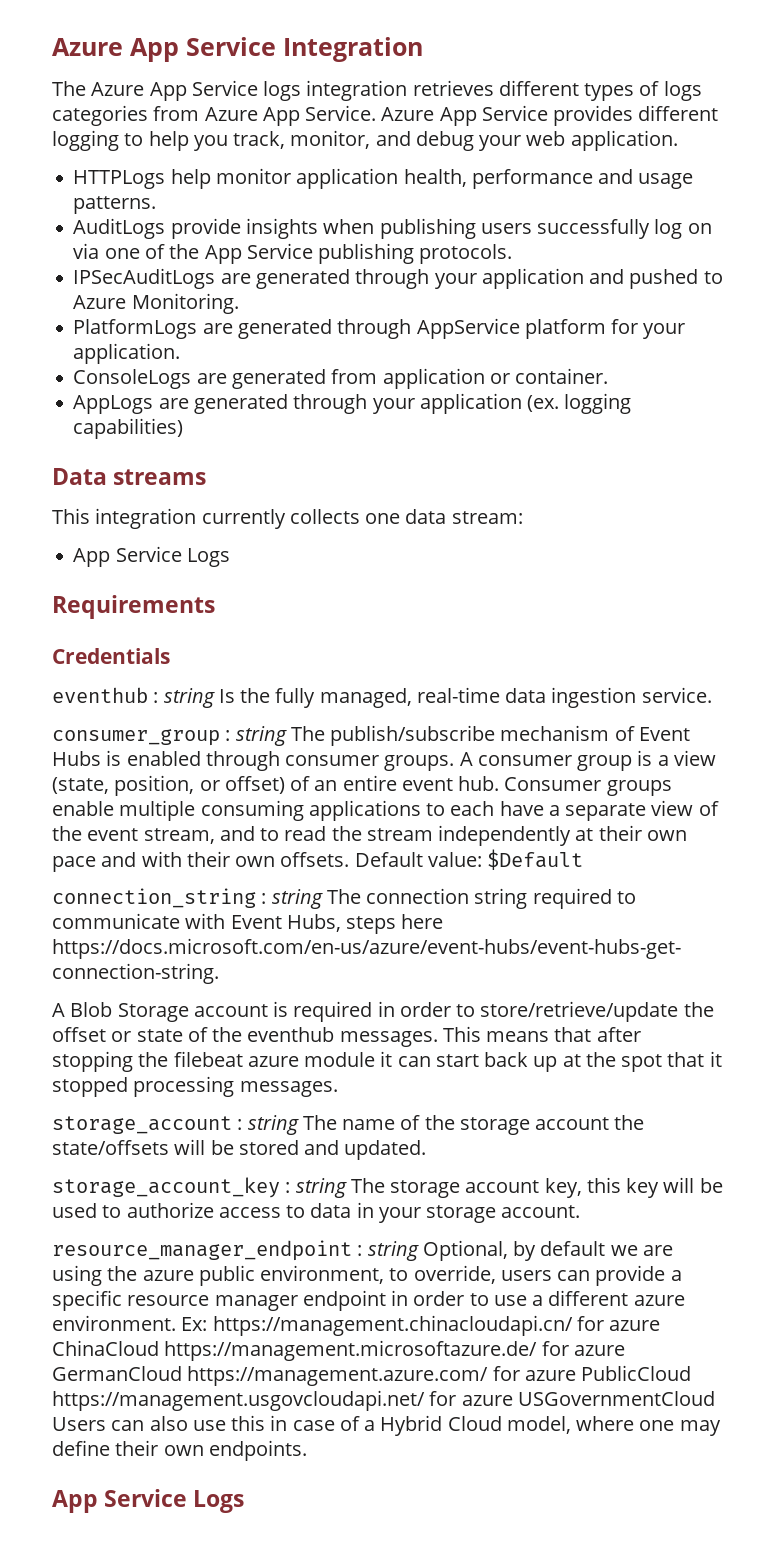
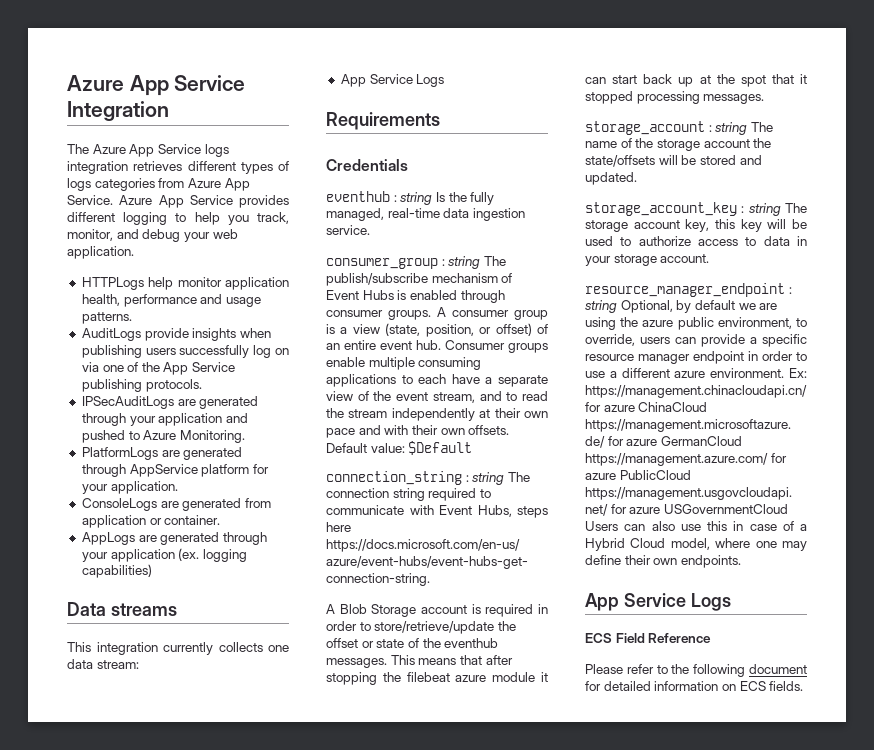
+ ECS Field Reference
+ Please refer to the following document for detailed information on ECS fields.

